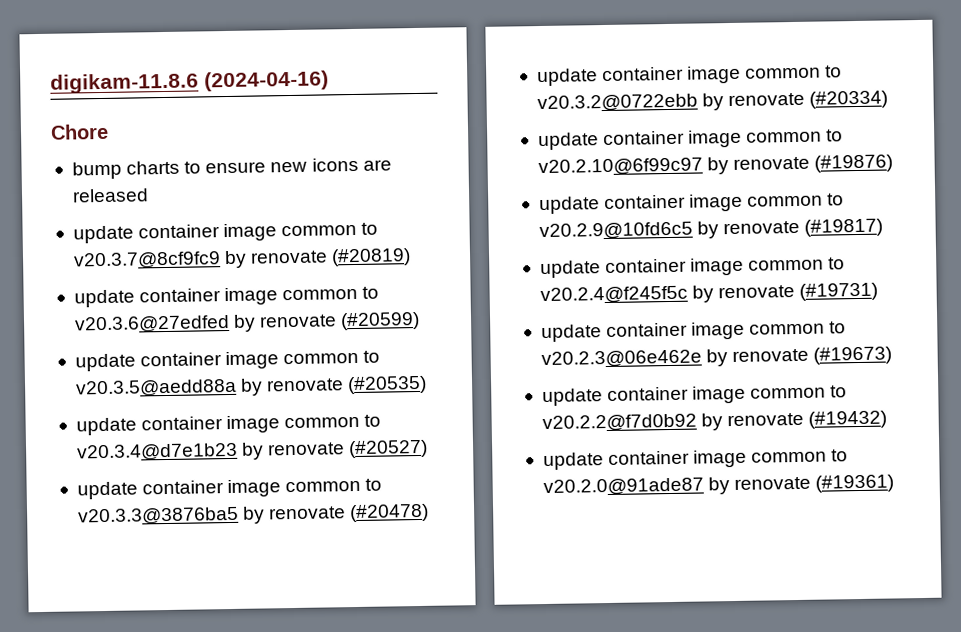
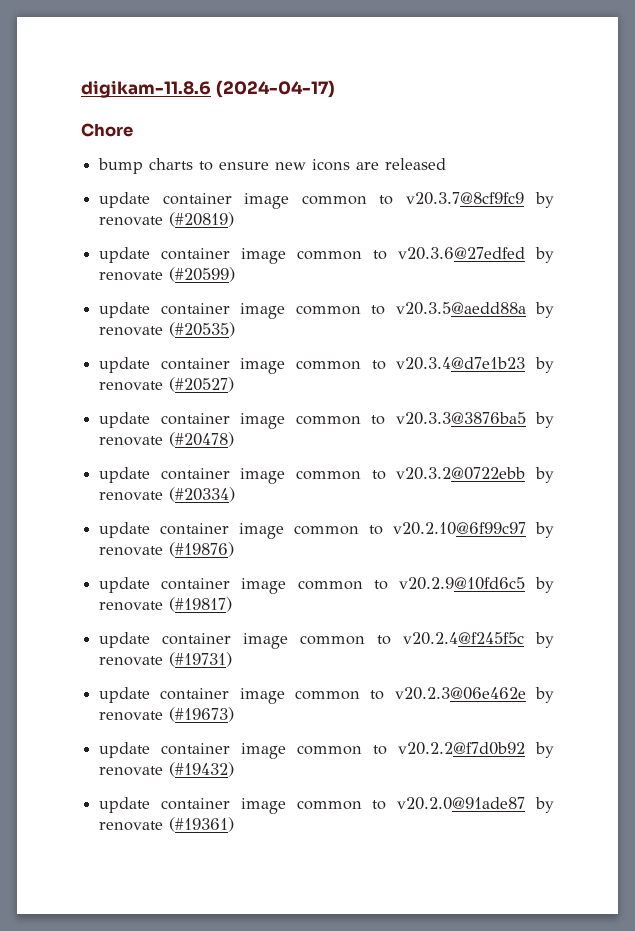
- digikam-11.8.6 (2024-04-16)
+ digikam-11.8.6 (2024-04-17)

